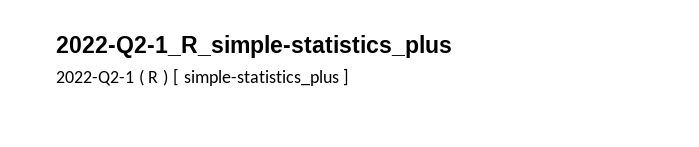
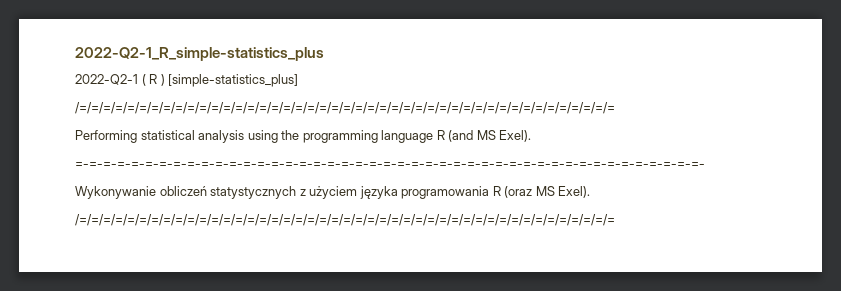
- 2022-Q2-1 ( R ) [ simple-statistics_plus ]
+ 2022-Q2-1 ( R ) [simple-statistics_plus]
+ /=/=/=/=/=/=/=/=/=/=/=/=/=/=/=/=/=/=/=/=/=/=/=/=/=/=/=/=/=/=/=/=/=/=/=/=/=/=/=/=/=/=/=/=/=
+ Performing statistical analysis using the programming language R (and MS Exel).
+ =-=-=-=-=-=-=-=-=-=-=-=-=-=-=-=-=-=-=-=-=-=-=-=-=-=-=-=-=-=-=-=-=-=-=-=-=-=-=-=-=-=-=-=-=-
+ Wykonywanie obliczeń statystycznych z użyciem języka programowania R (oraz MS Exel).
+ /=/=/=/=/=/=/=/=/=/=/=/=/=/=/=/=/=/=/=/=/=/=/=/=/=/=/=/=/=/=/=/=/=/=/=/=/=/=/=/=/=/=/=/=/=

